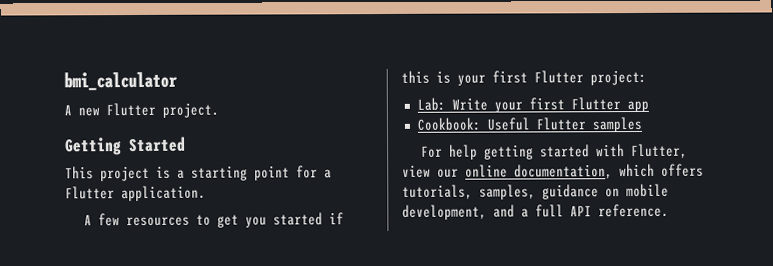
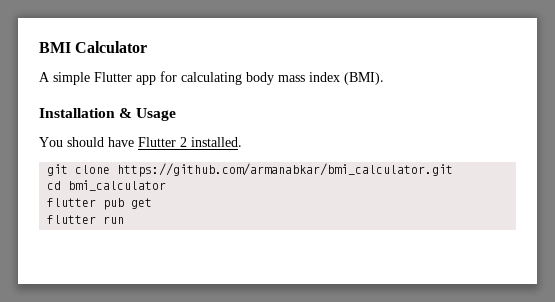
- bmi_calculator
- A new Flutter project.
- Getting Started
- This project is a starting point for a Flutter application.
- A few resources to get you started if this is your first Flutter project:
- Lab: Write your first Flutter app
- Cookbook: Useful Flutter samples
- For help getting started with Flutter, view our online documentation, which offers tutorials, samples, guidance on mobile development, and a full API reference.
+ BMI Calculator
+ A simple Flutter app for calculating body mass index (BMI).
+ Installation & Usage
+ You should have Flutter 2 installed.
+ git clone https://github.com/armanabkar/bmi_calculator.git
+ cd bmi_calculator
+ flutter pub get
+ flutter run

